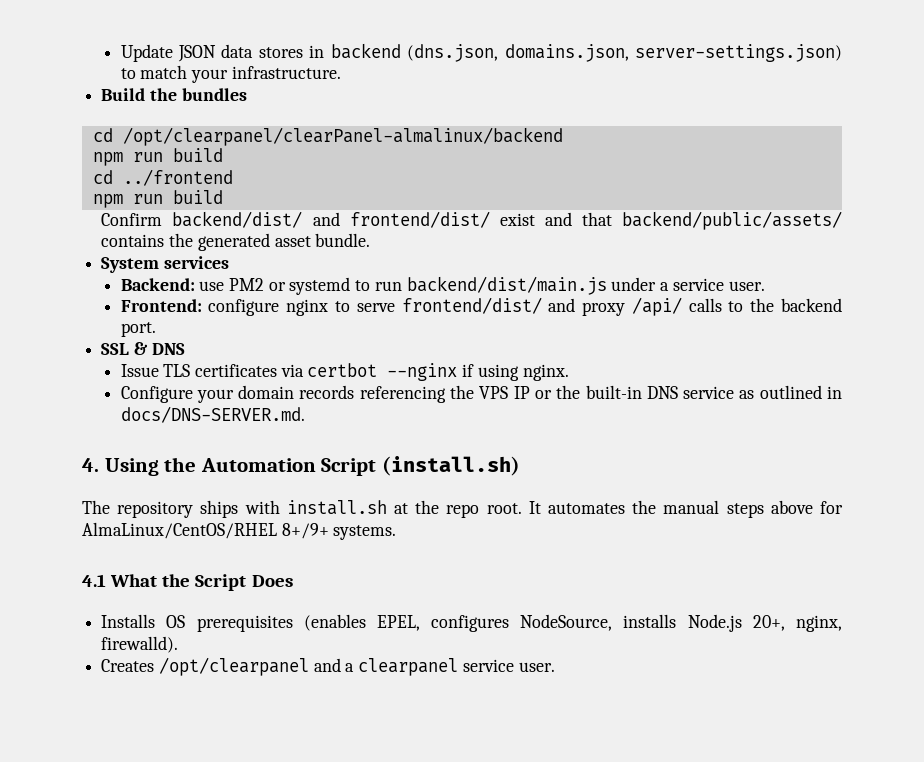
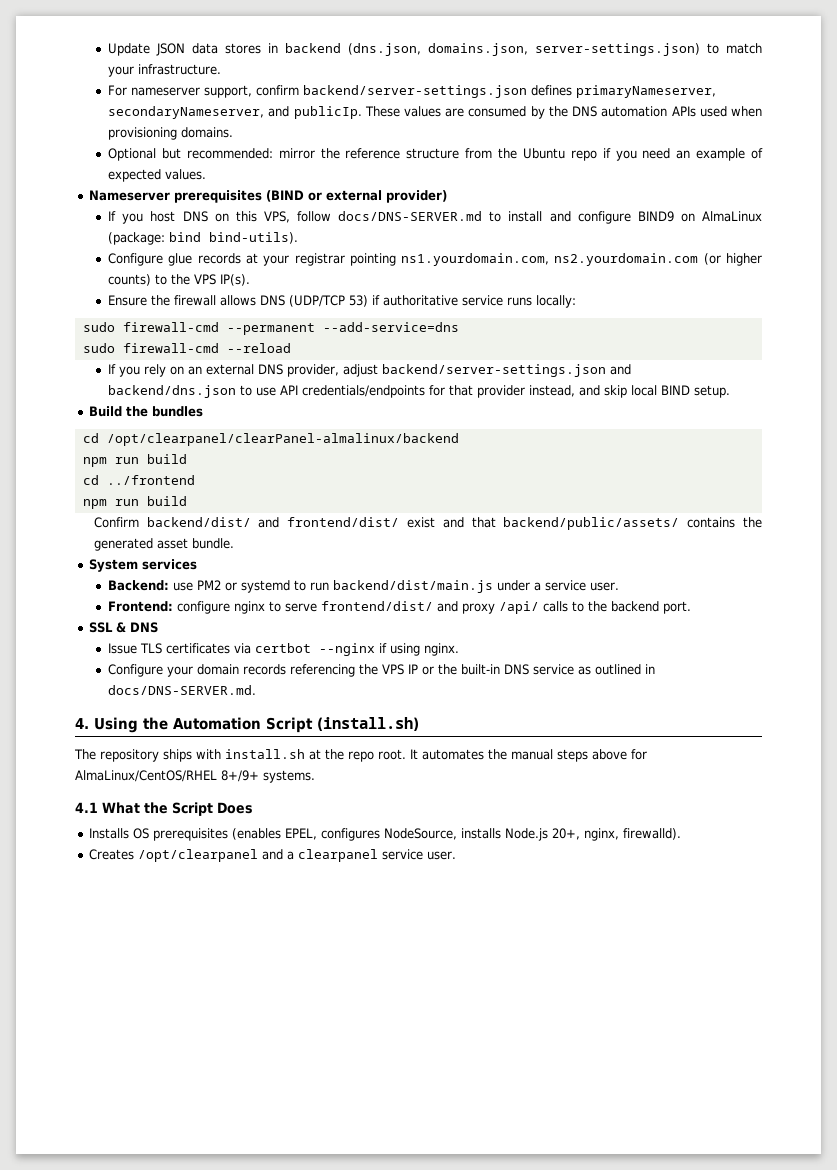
+ For nameserver support, confirm backend/server-settings.json defines primaryNameserver, secondaryNameserver, and publicIp. These values are consumed by the DNS automation APIs used when provisioning domains.
+ Optional but recommended: mirror the reference structure from the Ubuntu repo if you need an example of expected values.
+ Nameserver prerequisites (BIND or external provider)
+ If you host DNS on this VPS, follow docs/DNS-SERVER.md to install and configure BIND9 on AlmaLinux (package: bind bind-utils).
+ Configure glue records at your registrar pointing ns1.yourdomain.com, ns2.yourdomain.com (or higher counts) to the VPS IP(s).
+ Ensure the firewall allows DNS (UDP/TCP 53) if authoritative service runs locally:
+ sudo firewall-cmd --permanent --add-service=dns
+ sudo firewall-cmd --reload
+ If you rely on an external DNS provider, adjust backend/server-settings.json and backend/dns.json to use API credentials/endpoints for that provider instead, and skip local BIND setup.

